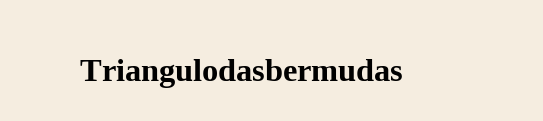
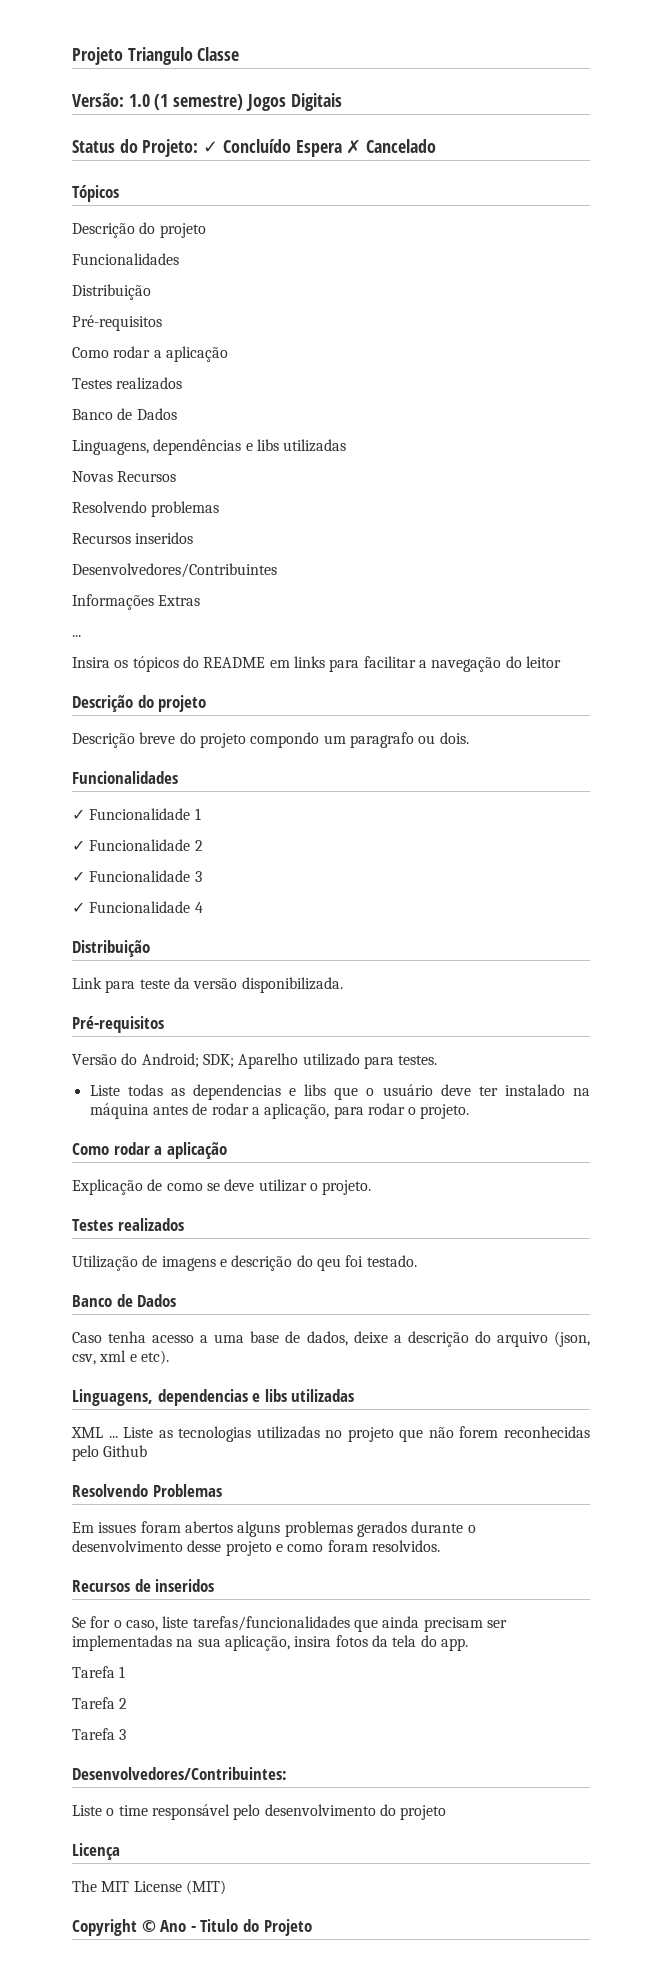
- Triangulodasbermudas
+ Projeto Triangulo Classe
+ Versão: 1.0 (1 semestre) Jogos Digitais
+ Status do Projeto: ✓ Concluído Espera ✗ Cancelado
+ Tópicos
+ Descrição do projeto
+ Funcionalidades
+ Distribuição
+ Pré-requisitos
+ Como rodar a aplicação
+ Testes realizados
+ Banco de Dados
+ Linguagens, dependências e libs utilizadas
+ Novas Recursos
+ Resolvendo problemas
+ Recursos inseridos
+ Desenvolvedores/Contribuintes
+ Informações Extras
+ ...
+ Insira os tópicos do README em links para facilitar a navegação do leitor
+ Descrição do projeto
+ Descrição breve do projeto compondo um paragrafo ou dois.
+ Funcionalidades
+ ✓ Funcionalidade 1
+ ✓ Funcionalidade 2
+ ✓ Funcionalidade 3
+ ✓ Funcionalidade 4
+ Distribuição
+ Link para teste da versão disponibilizada.
+ Pré-requisitos
+ Versão do Android; SDK; Aparelho utilizado para testes.
+ Liste todas as dependencias e libs que o usuário deve ter instalado na máquina antes de rodar a aplicação, para rodar o projeto.
+ Como rodar a aplicação
+ Explicação de como se deve utilizar o projeto.
+ Testes realizados
+ Utilização de imagens e descrição do qeu foi testado.
+ Banco de Dados
+ Caso tenha acesso a uma base de dados, deixe a descrição do arquivo (json, csv, xml e etc).
+ Linguagens, dependencias e libs utilizadas
+ XML ... Liste as tecnologias utilizadas no projeto que não forem reconhecidas pelo Github
+ Resolvendo Problemas
+ Em issues foram abertos alguns problemas gerados durante o desenvolvimento desse projeto e como foram resolvidos.
+ Recursos de inseridos
+ Se for o caso, liste tarefas/funcionalidades que ainda precisam ser implementadas na sua aplicação, insira fotos da tela do app.
+ Tarefa 1
+ Tarefa 2
+ Tarefa 3
+ Desenvolvedores/Contribuintes:
+ Liste o time responsável pelo desenvolvimento do projeto
+ Licença
+ The MIT License (MIT)
+ Copyright © Ano - Titulo do Projeto

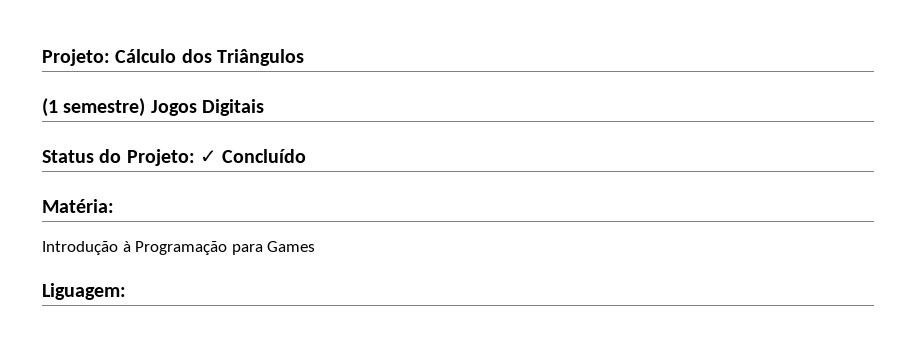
- Projeto Triangulo Classe
- Versão: 1.0 (1 semestre) Jogos Digitais
+ Projeto: Cálculo dos Triângulos
+ (1 semestre) Jogos Digitais
- Status do Projeto: ✓ Concluído Espera ✗ Cancelado
- Tópicos
- Descrição do projeto
- Funcionalidades
- Distribuição
- Pré-requisitos
- Como rodar a aplicação
- Testes realizados
- Banco de Dados
- Linguagens, dependências e libs utilizadas
- Novas Recursos
- Resolvendo problemas
- Recursos inseridos
- Desenvolvedores/Contribuintes
- Informações Extras
- ...
- Insira os tópicos do README em links para facilitar a navegação do leitor
- Descrição do projeto
- Descrição breve do projeto compondo um paragrafo ou dois.
- Funcionalidades
- ✓ Funcionalidade 1
- ✓ Funcionalidade 2
- ✓ Funcionalidade 3
- ✓ Funcionalidade 4
- Distribuição
- Link para teste da versão disponibilizada.
- Pré-requisitos
- Versão do Android; SDK; Aparelho utilizado para testes.
- Liste todas as dependencias e libs que o usuário deve ter instalado na máquina antes de rodar a aplicação, para rodar o projeto.
- Como rodar a aplicação
- Explicação de como se deve utilizar o projeto.
- Testes realizados
- Utilização de imagens e descrição do qeu foi testado.
- Banco de Dados
- Caso tenha acesso a uma base de dados, deixe a descrição do arquivo (json, csv, xml e etc).
- Linguagens, dependencias e libs utilizadas
- XML ... Liste as tecnologias utilizadas no projeto que não forem reconhecidas pelo Github
- Resolvendo Problemas
- Em issues foram abertos alguns problemas gerados durante o desenvolvimento desse projeto e como foram resolvidos.
- Recursos de inseridos
- Se for o caso, liste tarefas/funcionalidades que ainda precisam ser implementadas na sua aplicação, insira fotos da tela do app.
- Tarefa 1
- Tarefa 2
- Tarefa 3
- Desenvolvedores/Contribuintes:
- Liste o time responsável pelo desenvolvimento do projeto
- Licença
- The MIT License (MIT)
- Copyright © Ano - Titulo do Projeto
+ Status do Projeto: ✓ Concluído
+ Matéria:
+ Introdução à Programação para Games
+ Liguagem:

